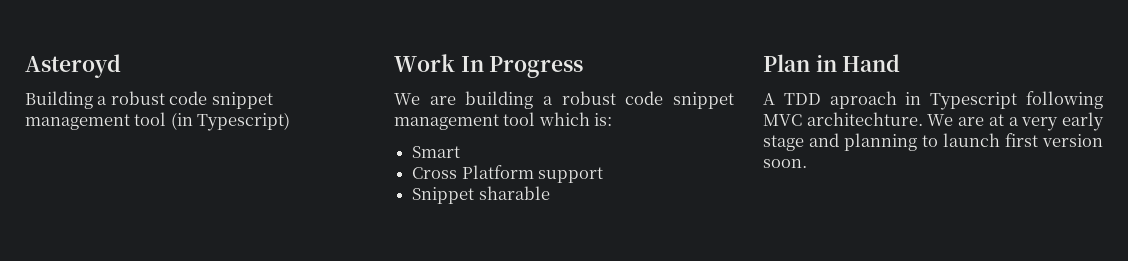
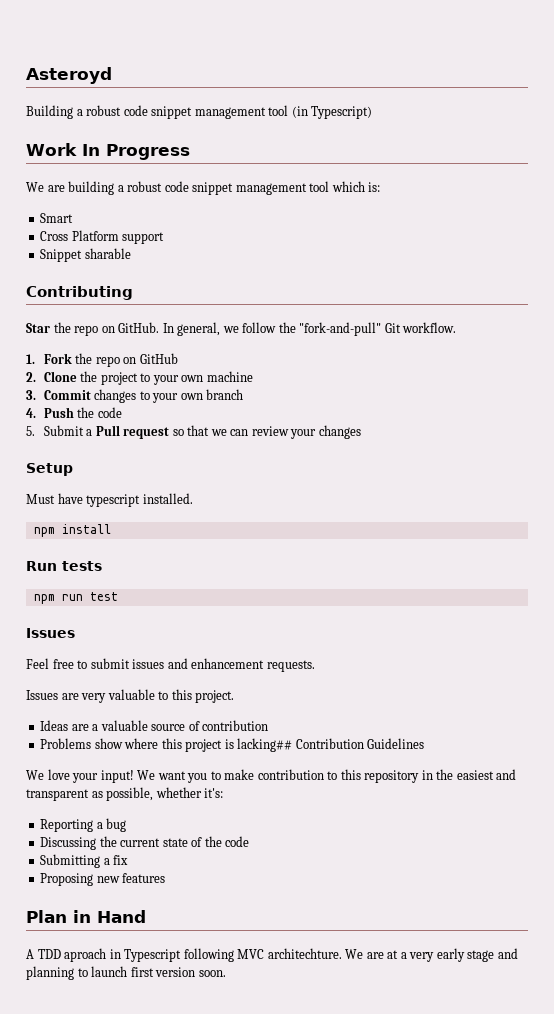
+ Contributing
+ Star the repo on GitHub. In general, we follow the "fork-and-pull" Git workflow.
+ 1. Fork the repo on GitHub
+ 2. Clone the project to your own machine
+ 3. Commit changes to your own branch
+ 4. Push the code
+ 5. Submit a Pull request so that we can review your changes
+ Setup
+ Must have typescript installed.
+ npm install
+ Run tests
+ npm run test
+ Issues
+ Feel free to submit issues and enhancement requests.
+ Issues are very valuable to this project.
+ Ideas are a valuable source of contribution
+ Problems show where this project is lacking## Contribution Guidelines
+ We love your input! We want you to make contribution to this repository in the easiest and transparent as possible, whether it's:
+ Reporting a bug
+ Discussing the current state of the code
+ Submitting a fix
+ Proposing new features

